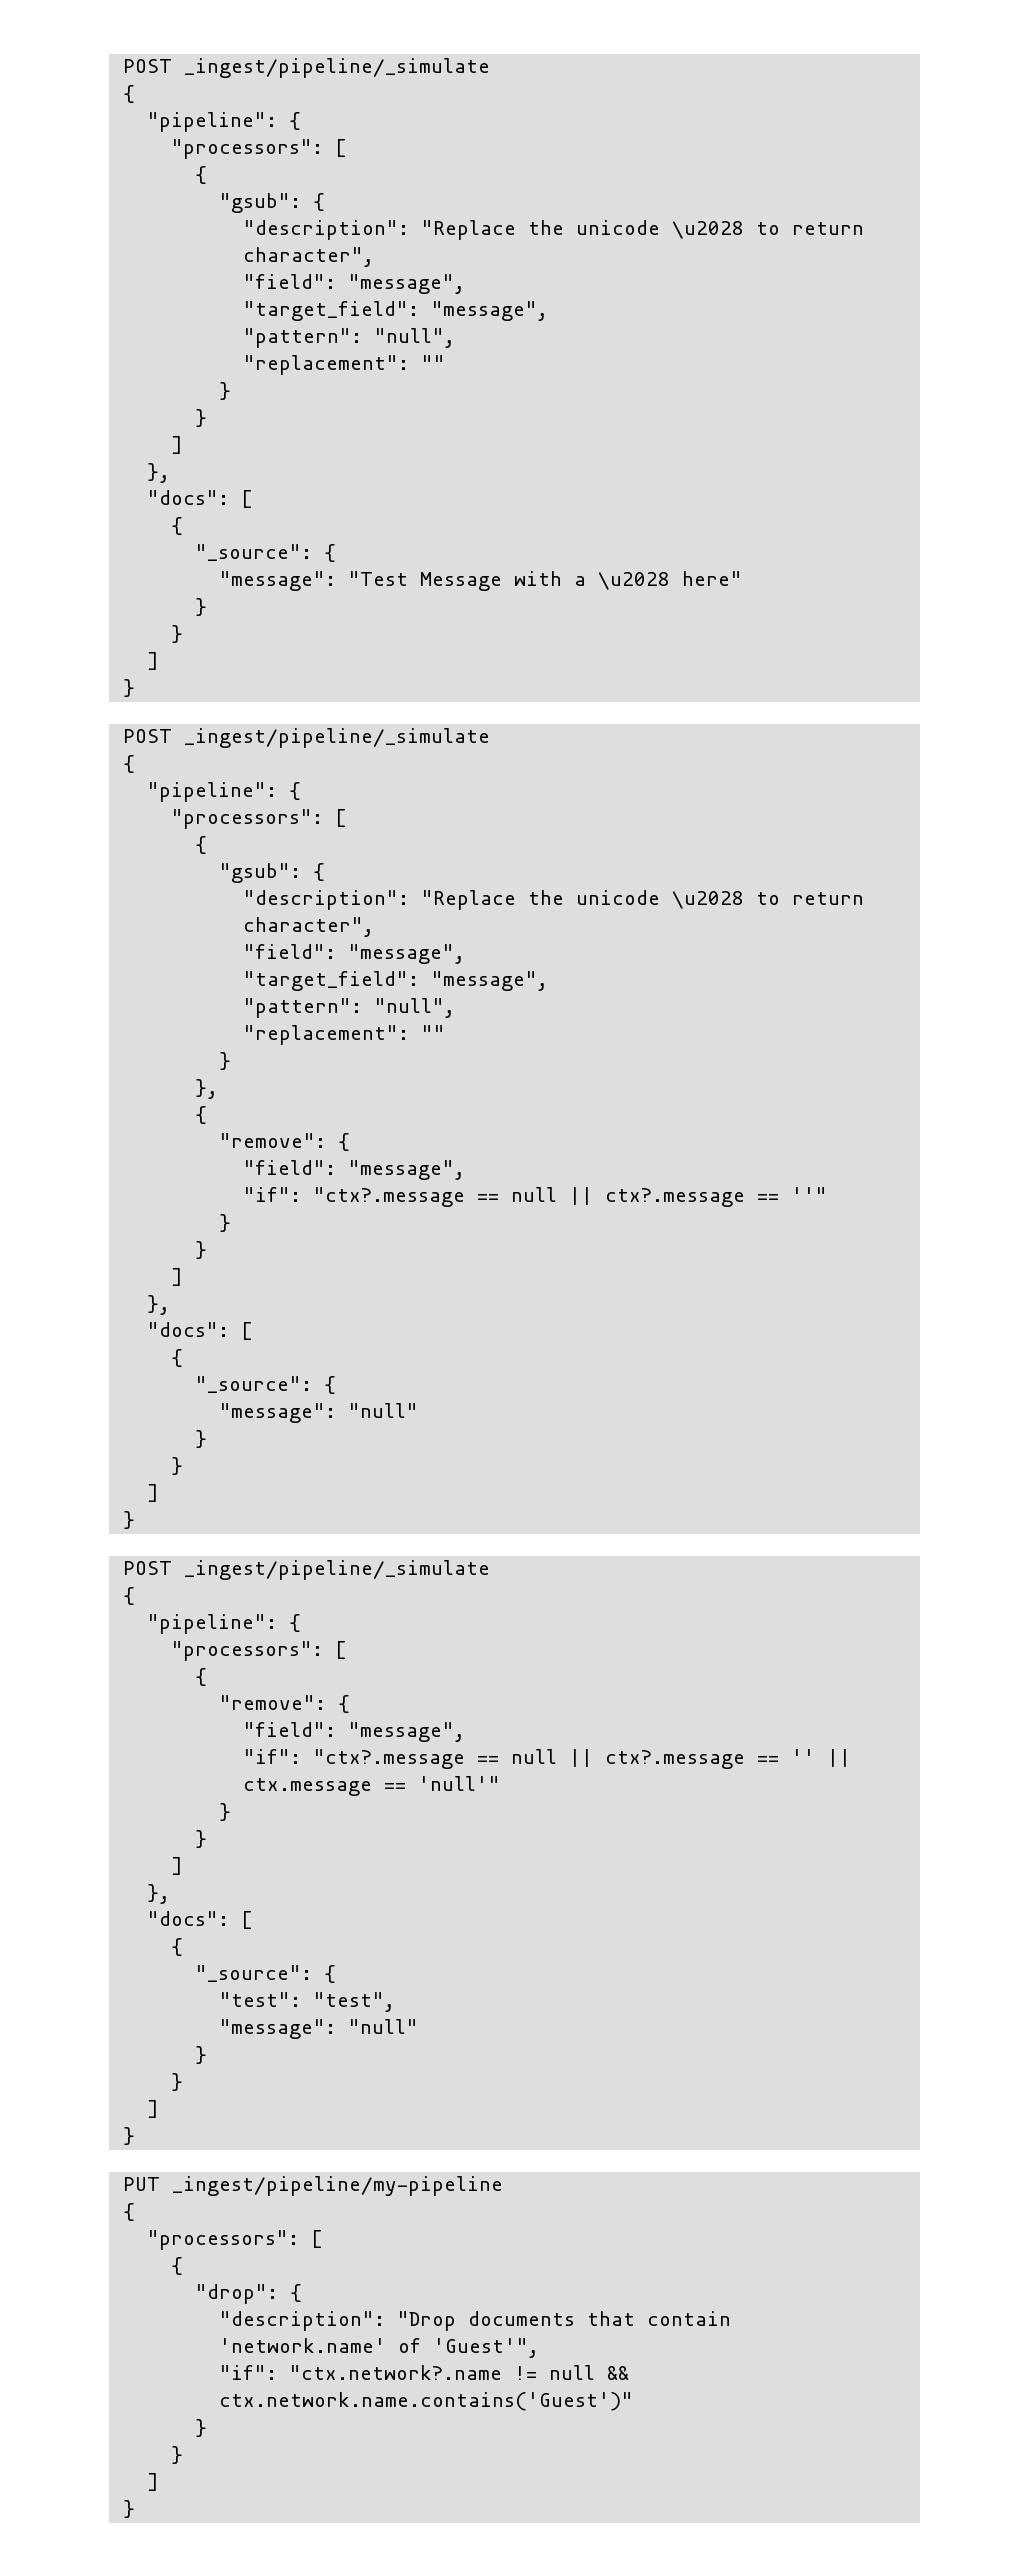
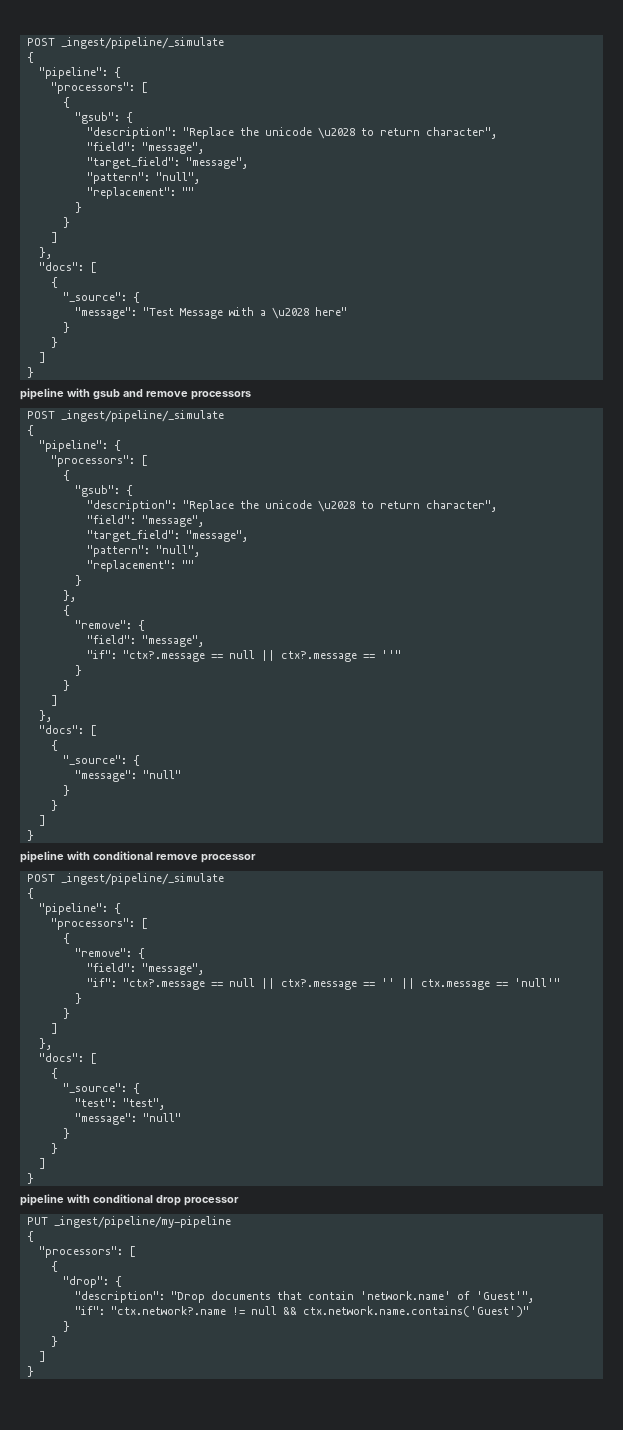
+ pipeline with gsub and remove processors
+ pipeline with conditional remove processor
+ pipeline with conditional drop processor

